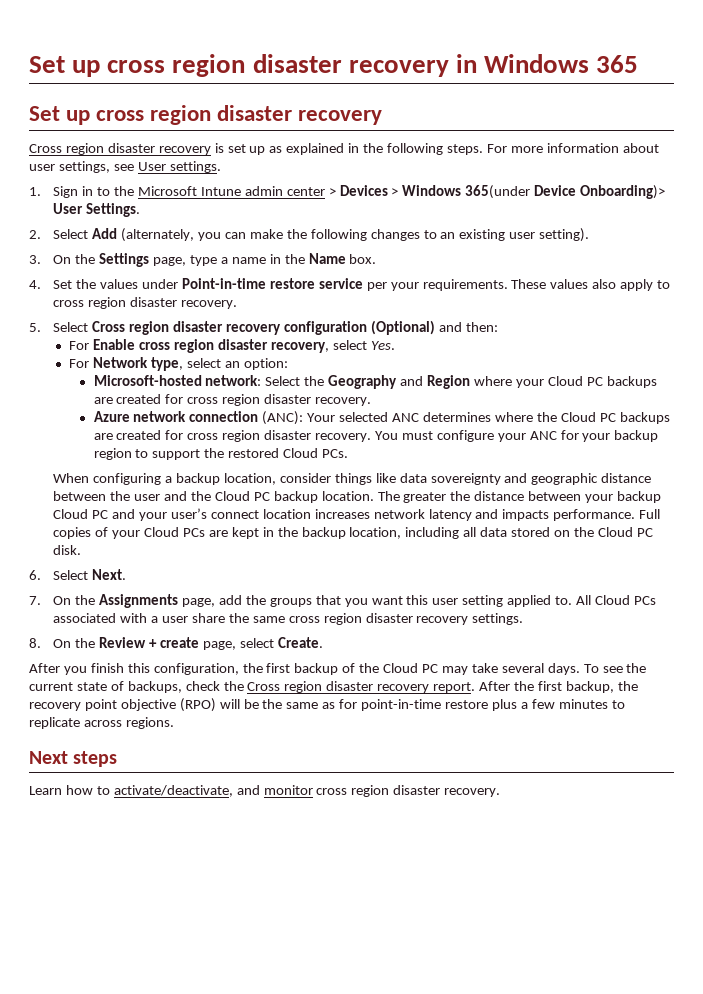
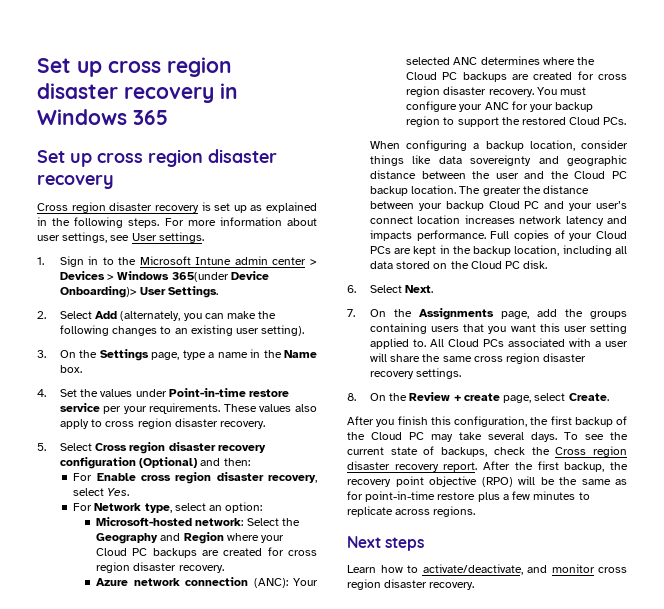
- 7. On the Assignments page, add the groups that you want this user setting applied to.
+ 7. On the Assignments page, add the groups containing users that you want this user setting applied to.
- All Cloud PCs associated with a user share the same cross region disaster recovery settings.
+ All Cloud PCs associated with a user will share the same cross region disaster recovery settings.

